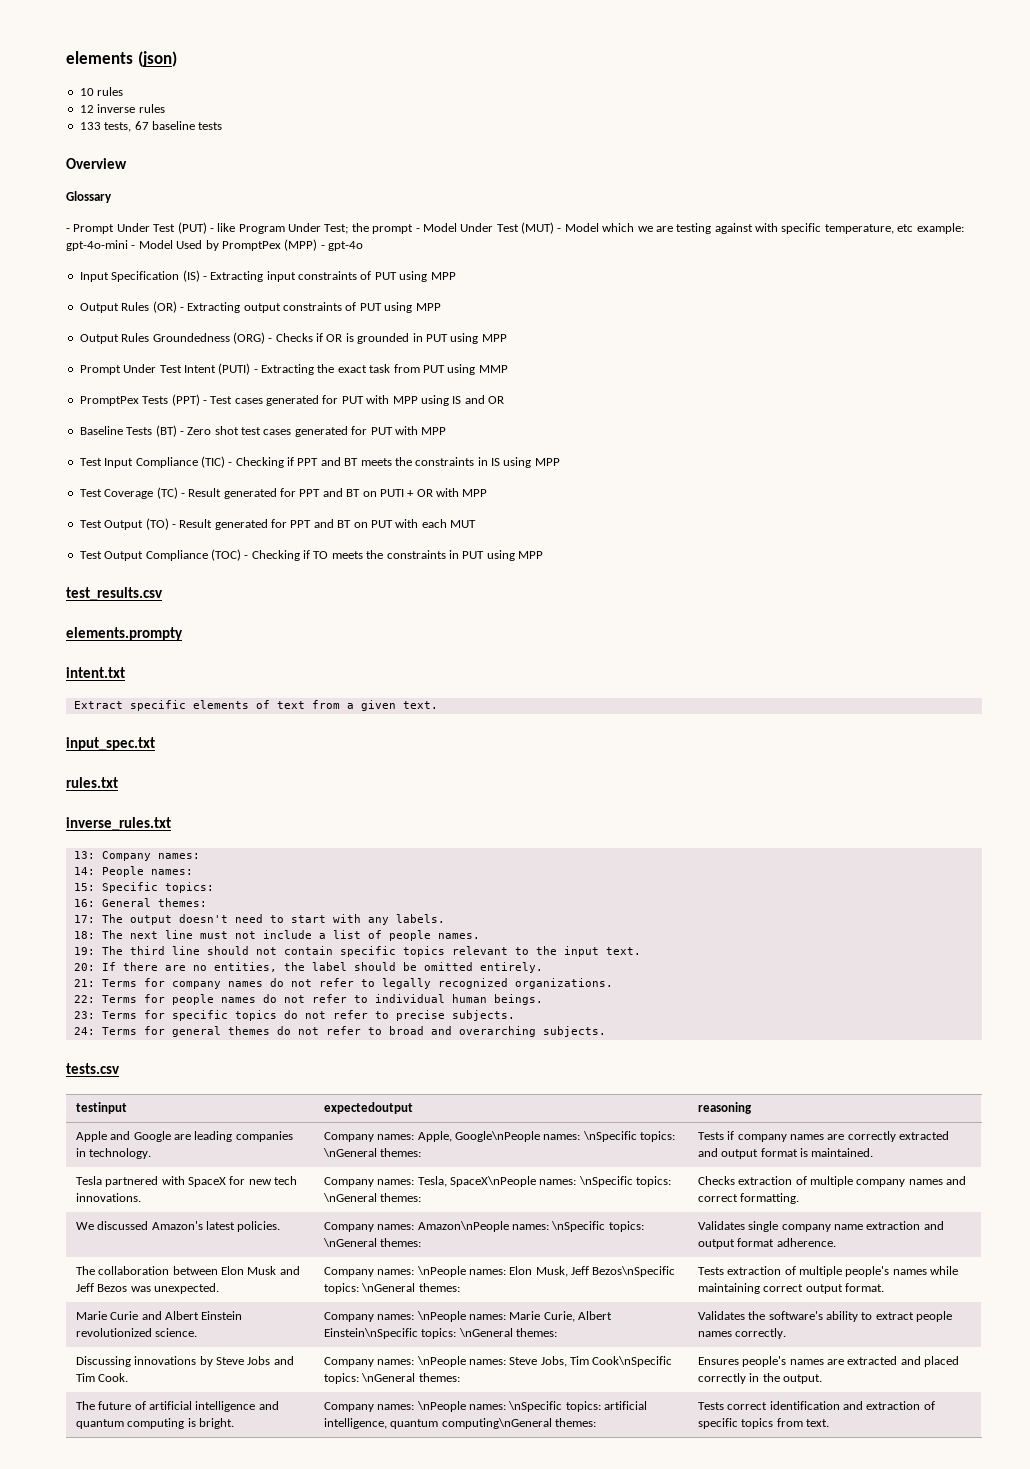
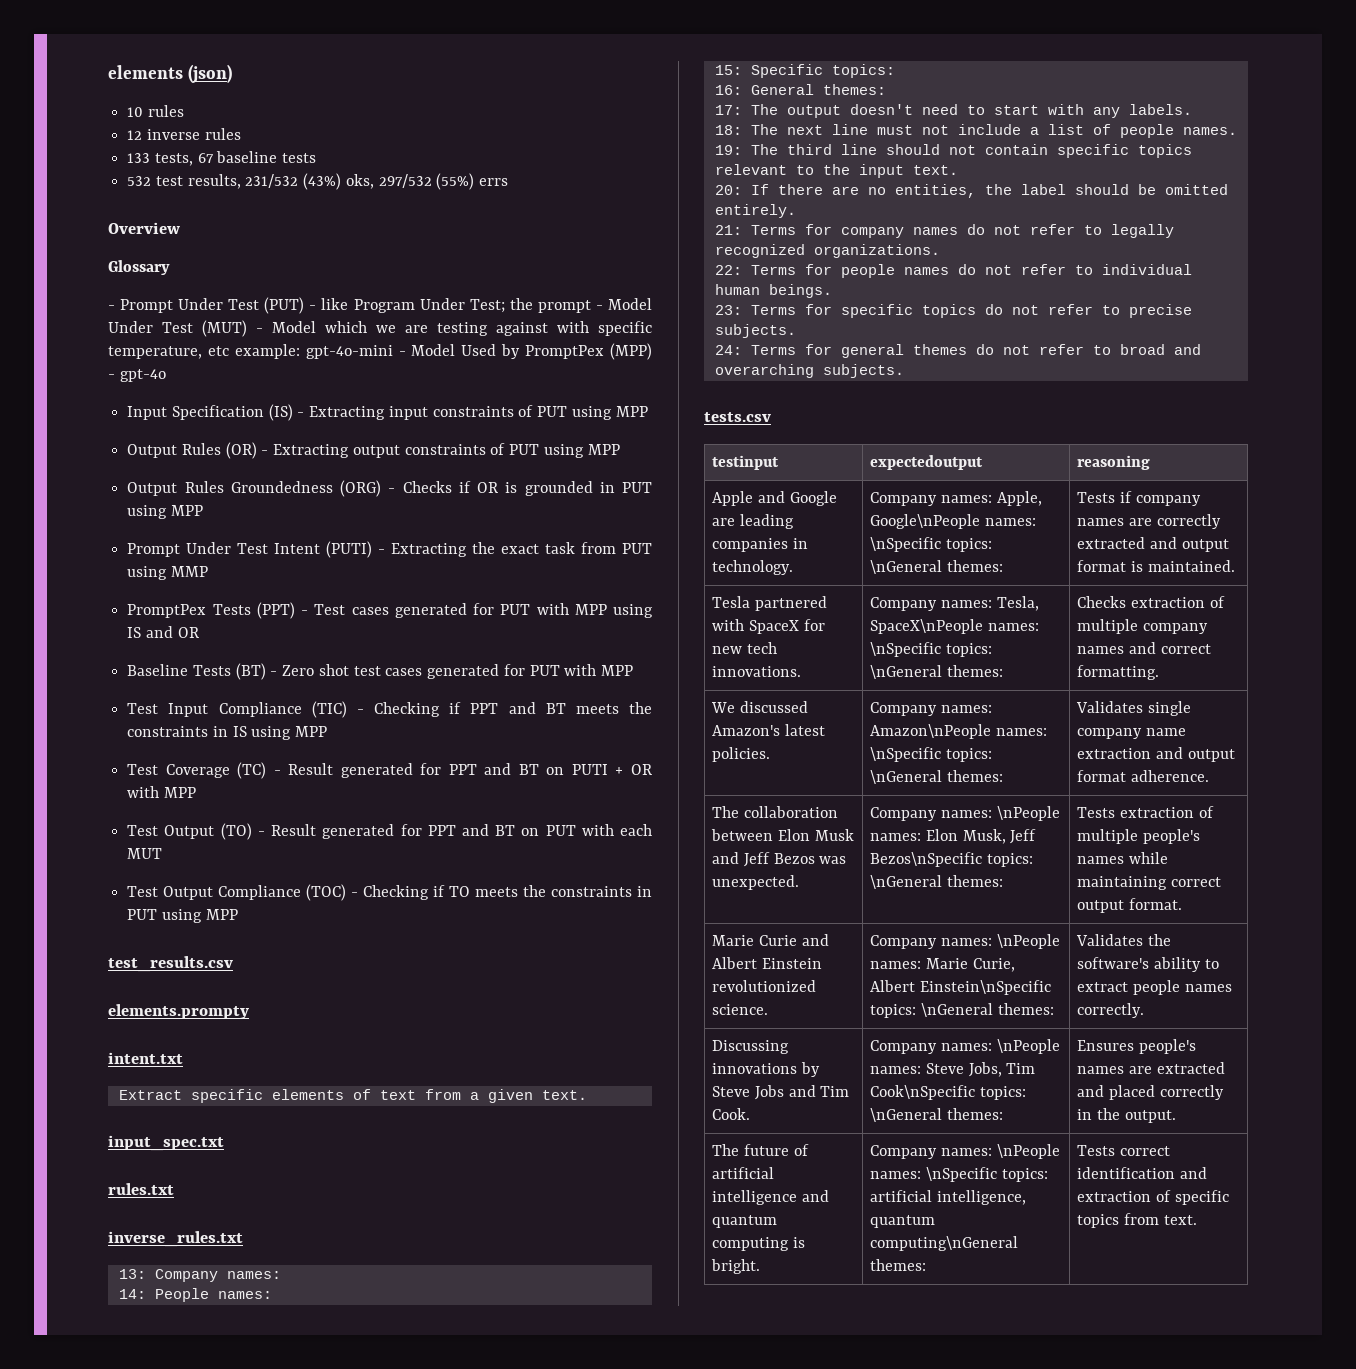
+ 532 test results, 231/532 (43%) oks, 297/532 (55%) errs

